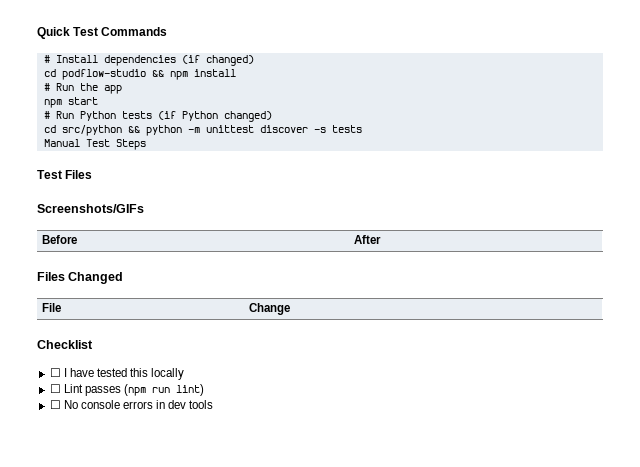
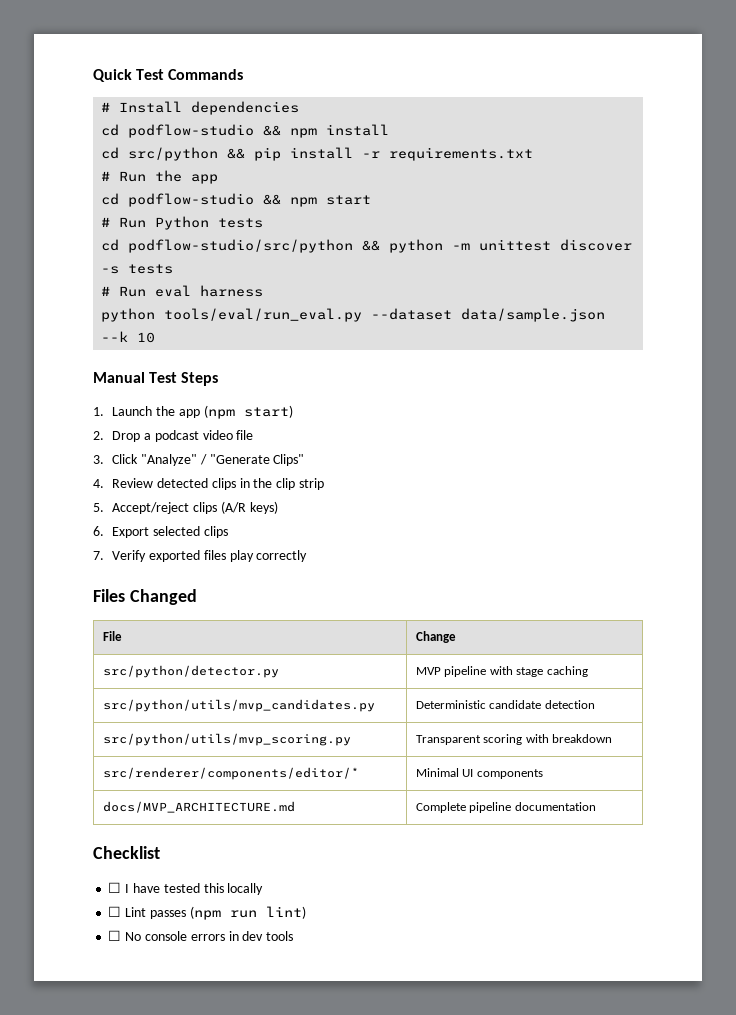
- # Install dependencies (if changed)
+ # Install dependencies
+ cd src/python && pip install -r requirements.txt
- npm start
+ cd podflow-studio && npm start
- # Run Python tests (if Python changed)
- cd src/python && python -m unittest discover -s tests
+ # Run Python tests
+ cd podflow-studio/src/python && python -m unittest discover -s tests
+ # Run eval harness
+ python tools/eval/run_eval.py --dataset data/sample.json --k 10
  Manual Test Steps
- Test Files
- Screenshots/GIFs
- Before | After
+ 1. Launch the app (npm start)
+ 2. Drop a podcast video file
+ 3. Click "Analyze" / "Generate Clips"
+ 4. Review detected clips in the clip strip
+ 5. Accept/reject clips (A/R keys)
+ 6. Export selected clips
+ 7. Verify exported files play correctly
  Files Changed
  File | Change
+ src/python/detector.py | MVP pipeline with stage caching
+ src/python/utils/mvp_candidates.py | Deterministic candidate detection
+ src/python/utils/mvp_scoring.py | Transparent scoring with breakdown
+ src/renderer/components/editor/* | Minimal UI components
+ docs/MVP_ARCHITECTURE.md | Complete pipeline documentation

